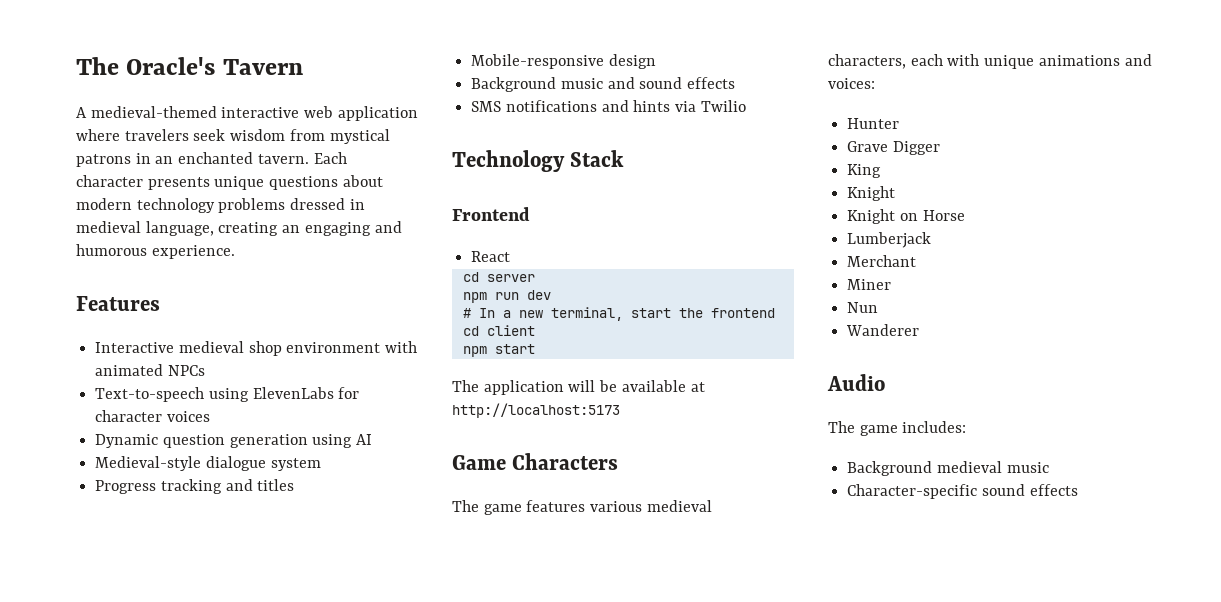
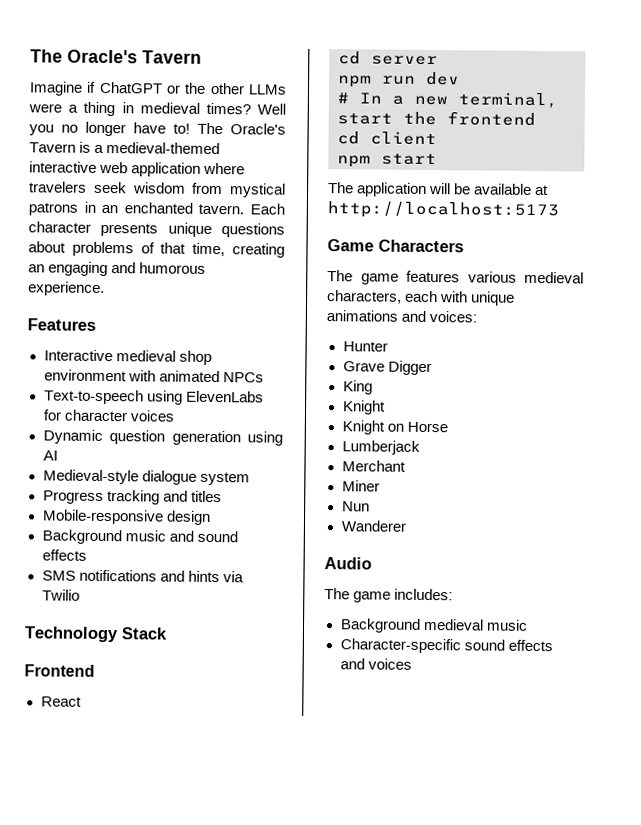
- A medieval-themed interactive web application where travelers seek wisdom from mystical patrons in an enchanted tavern.
+ Imagine if ChatGPT or the other LLMs were a thing in medieval times? Well you no longer have to! The Oracle's Tavern is a medieval-themed interactive web application where travelers seek wisdom from mystical patrons in an enchanted tavern.
- Each character presents unique questions about modern technology problems dressed in medieval language, creating an engaging and humorous experience.
+ Each character presents unique questions about problems of that time, creating an engaging and humorous experience.
- Character-specific sound effects
+ Character-specific sound effects and voices

